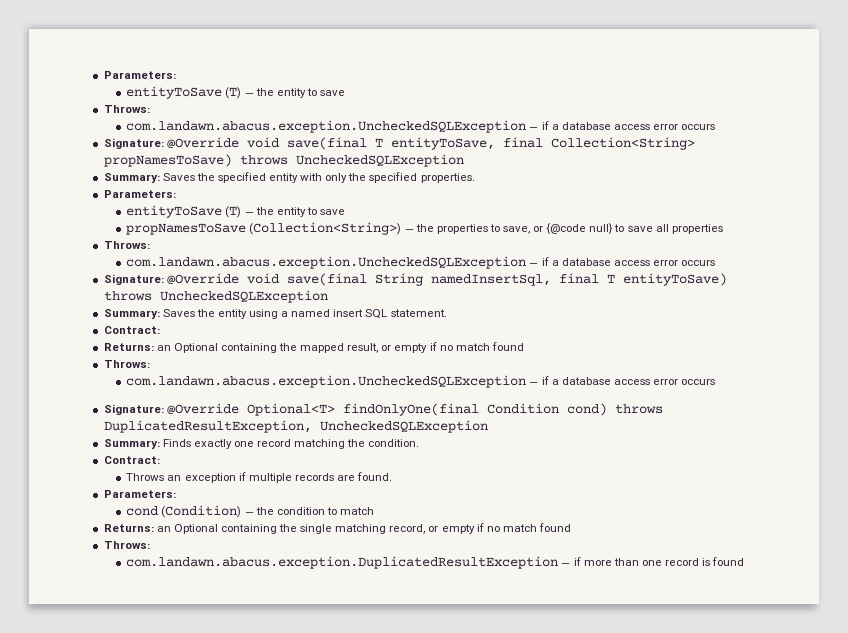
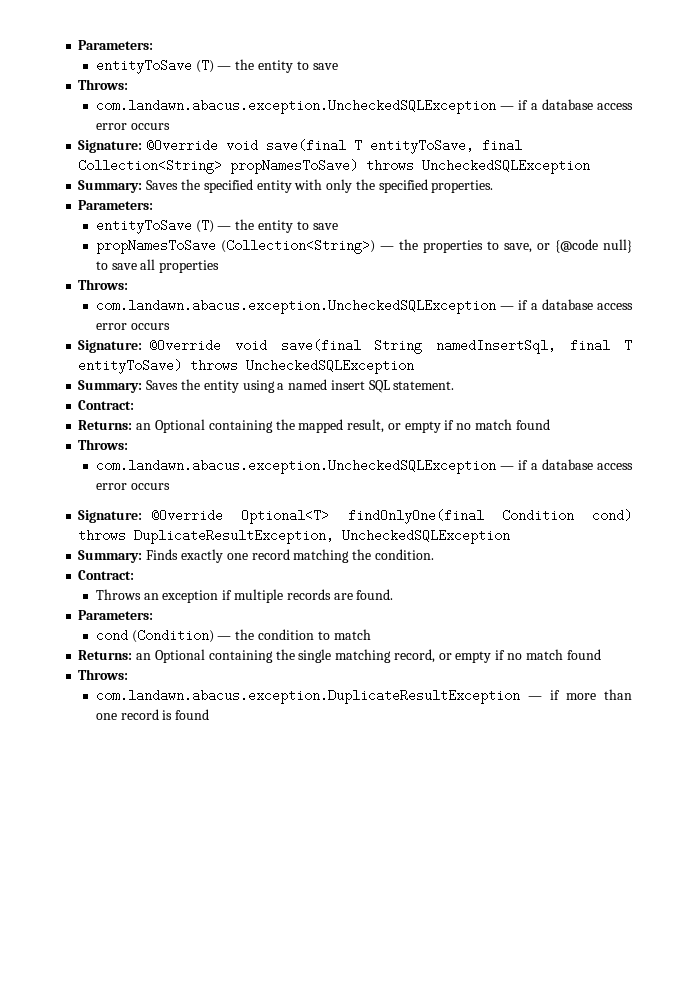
- Signature: @Override Optional<T> findOnlyOne(final Condition cond) throws DuplicatedResultException, UncheckedSQLException
+ Signature: @Override Optional<T> findOnlyOne(final Condition cond) throws DuplicateResultException, UncheckedSQLException
- com.landawn.abacus.exception.DuplicatedResultException — if more than one record is found
+ com.landawn.abacus.exception.DuplicateResultException — if more than one record is found

